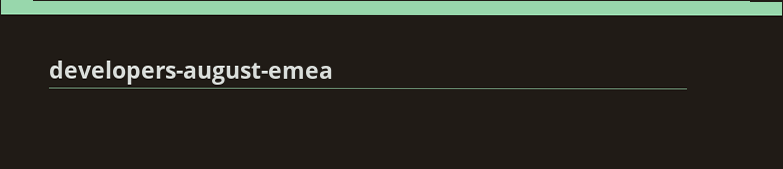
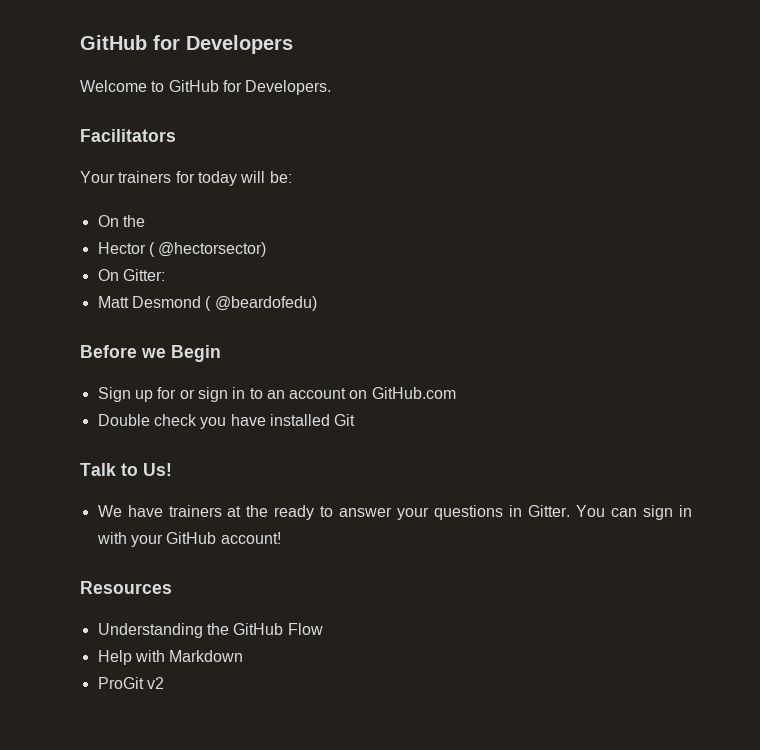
- developers-august-emea
+ GitHub for Developers
+ Welcome to GitHub for Developers.
+ Facilitators
+ Your trainers for today will be:
+ On the
+ Hector ( @hectorsector)
+ On Gitter:
+ Matt Desmond ( @beardofedu)
+ Before we Begin
+ Sign up for or sign in to an account on GitHub.com
+ Double check you have installed Git
+ Talk to Us!
+ We have trainers at the ready to answer your questions in Gitter. You can sign in with your GitHub account!
+ Resources
+ Understanding the GitHub Flow
+ Help with Markdown
+ ProGit v2

